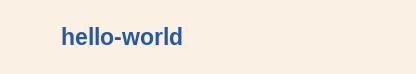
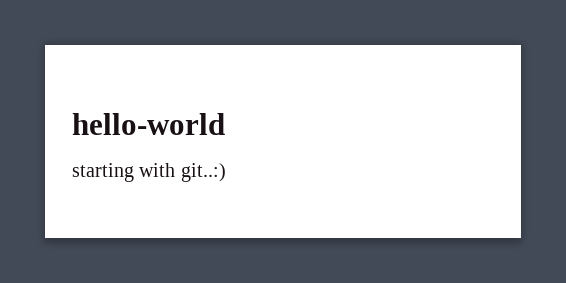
+ starting with git..:)

